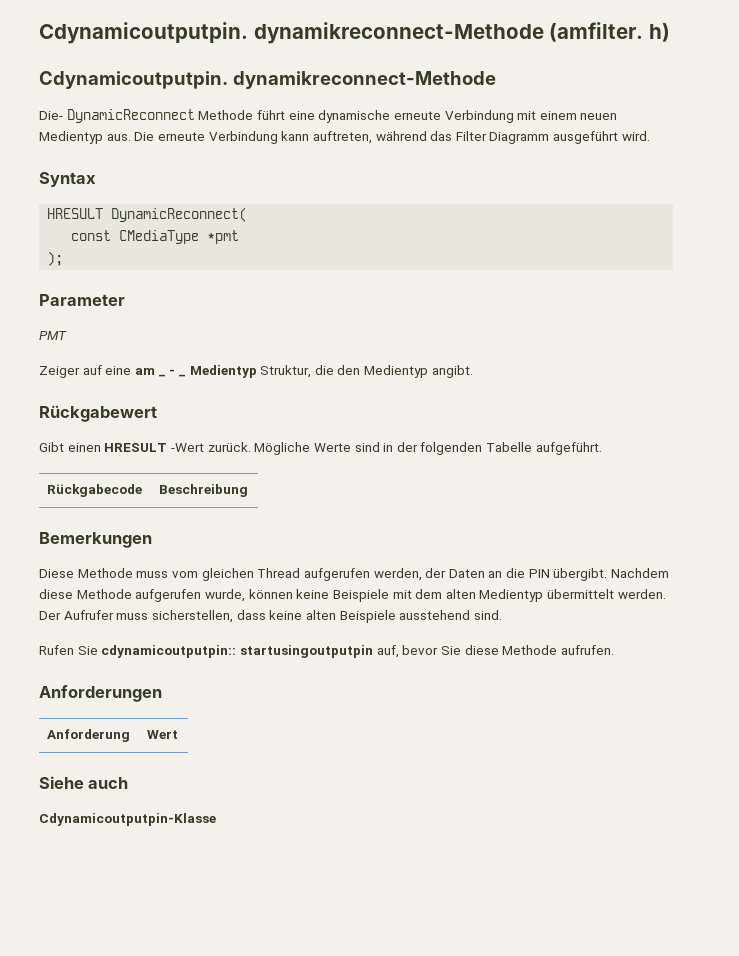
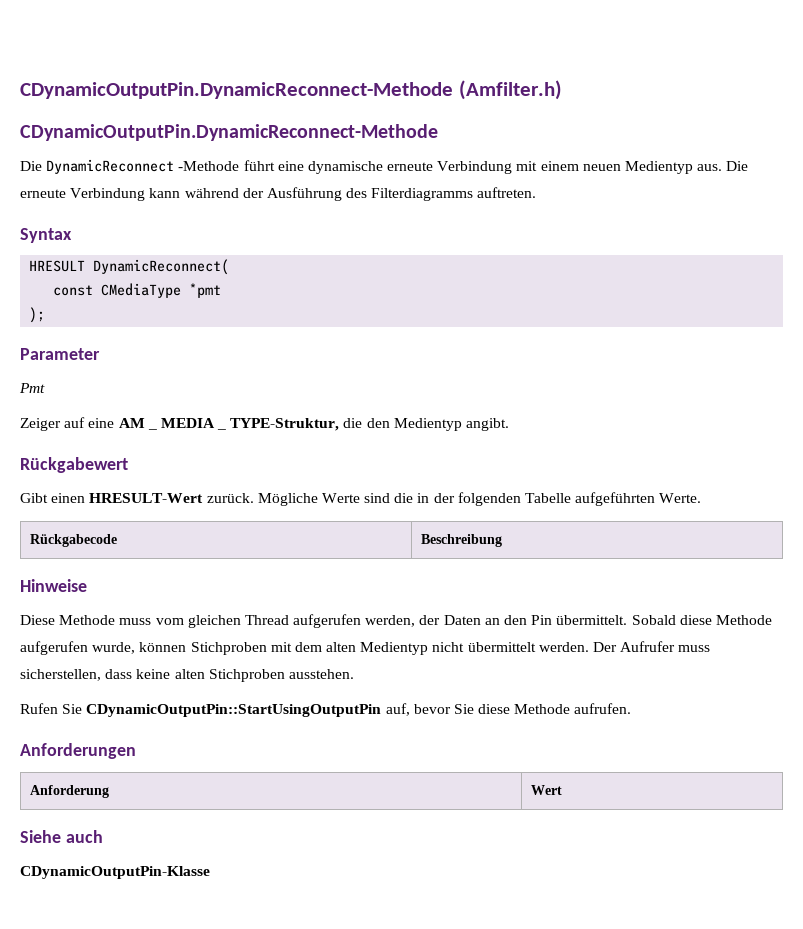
- Cdynamicoutputpin. dynamikreconnect-Methode (amfilter. h)
- Cdynamicoutputpin. dynamikreconnect-Methode
- Die- DynamicReconnect Methode führt eine dynamische erneute Verbindung mit einem neuen Medientyp aus.
+ CDynamicOutputPin.DynamicReconnect-Methode (Amfilter.h)
+ CDynamicOutputPin.DynamicReconnect-Methode
+ Die DynamicReconnect -Methode führt eine dynamische erneute Verbindung mit einem neuen Medientyp aus.
- Die erneute Verbindung kann auftreten, während das Filter Diagramm ausgeführt wird.
+ Die erneute Verbindung kann während der Ausführung des Filterdiagramms auftreten.
- PMT
+ Pmt
- Zeiger auf eine am _ - _ Medientyp Struktur, die den Medientyp angibt.
+ Zeiger auf eine AM _ MEDIA _ TYPE-Struktur, die den Medientyp angibt.
- Gibt einen HRESULT -Wert zurück.
+ Gibt einen HRESULT-Wert zurück.
- Mögliche Werte sind in der folgenden Tabelle aufgeführt.
+ Mögliche Werte sind die in der folgenden Tabelle aufgeführten Werte.
- Bemerkungen
+ Hinweise
- Diese Methode muss vom gleichen Thread aufgerufen werden, der Daten an die PIN übergibt. Nachdem diese Methode aufgerufen wurde, können keine Beispiele mit dem alten Medientyp übermittelt werden.
+ Diese Methode muss vom gleichen Thread aufgerufen werden, der Daten an den Pin übermittelt. Sobald diese Methode aufgerufen wurde, können Stichproben mit dem alten Medientyp nicht übermittelt werden.
- Der Aufrufer muss sicherstellen, dass keine alten Beispiele ausstehend sind.
+ Der Aufrufer muss sicherstellen, dass keine alten Stichproben ausstehen.
- Rufen Sie cdynamicoutputpin:: startusingoutputpin auf, bevor Sie diese Methode aufrufen.
+ Rufen Sie CDynamicOutputPin::StartUsingOutputPin auf, bevor Sie diese Methode aufrufen.
- Cdynamicoutputpin-Klasse
+ CDynamicOutputPin-Klasse

